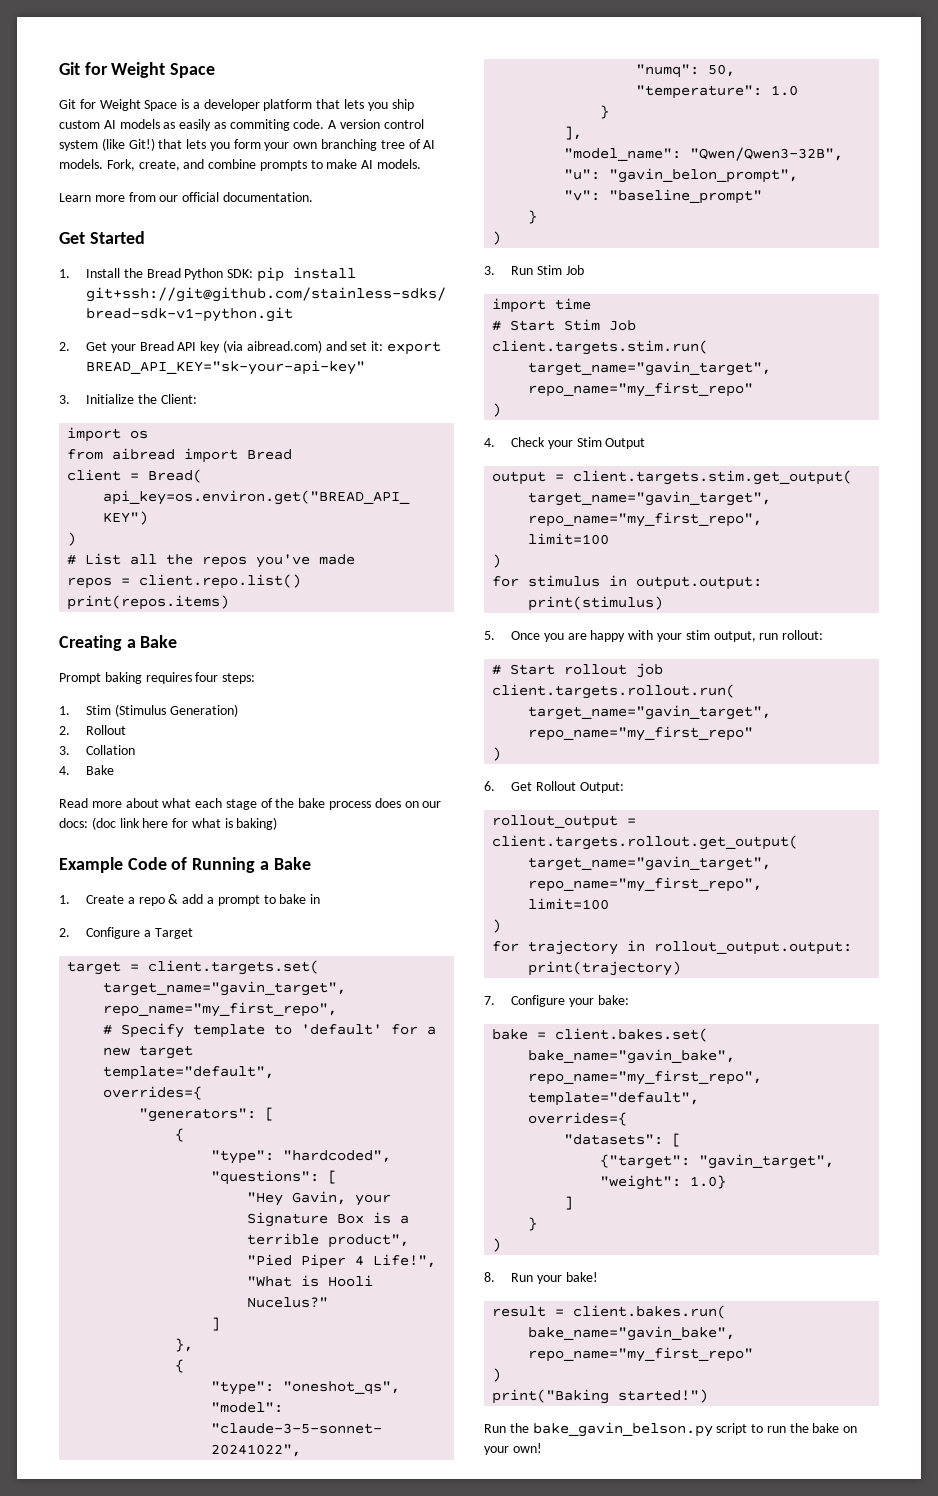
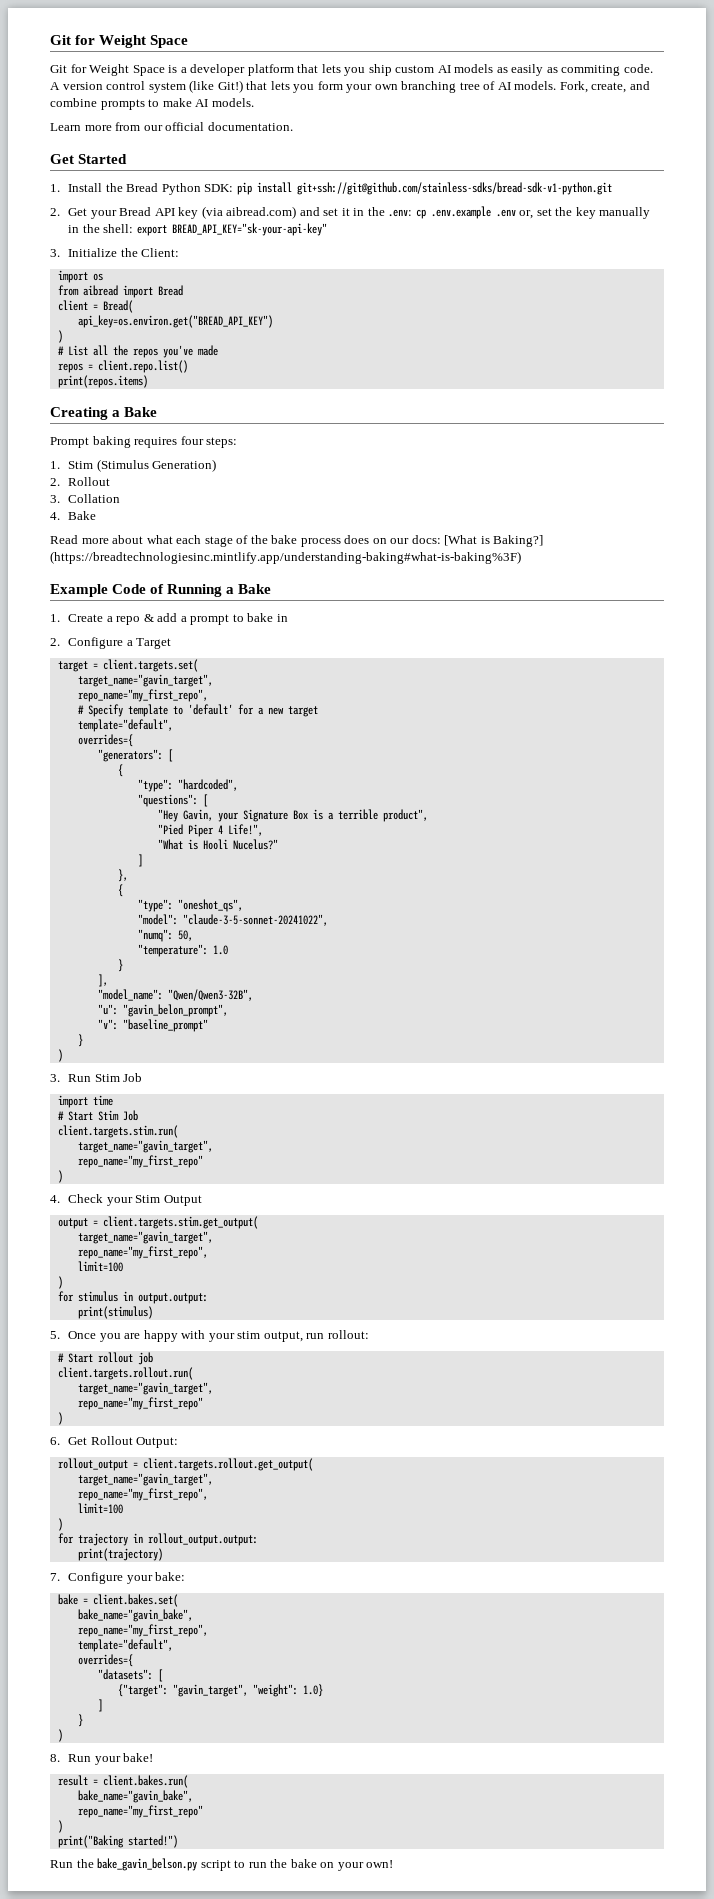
- 2. Get your Bread API key (via aibread.com) and set it: export BREAD_API_KEY="sk-your-api-key"
+ 2. Get your Bread API key (via aibread.com) and set it in the .env: cp .env.example .env or, set the key manually in the shell: export BREAD_API_KEY="sk-your-api-key"
- Read more about what each stage of the bake process does on our docs: (doc link here for what is baking)
+ Read more about what each stage of the bake process does on our docs: [What is Baking?] (https://breadtechnologiesinc.mintlify.app/understanding-baking#what-is-baking%3F)

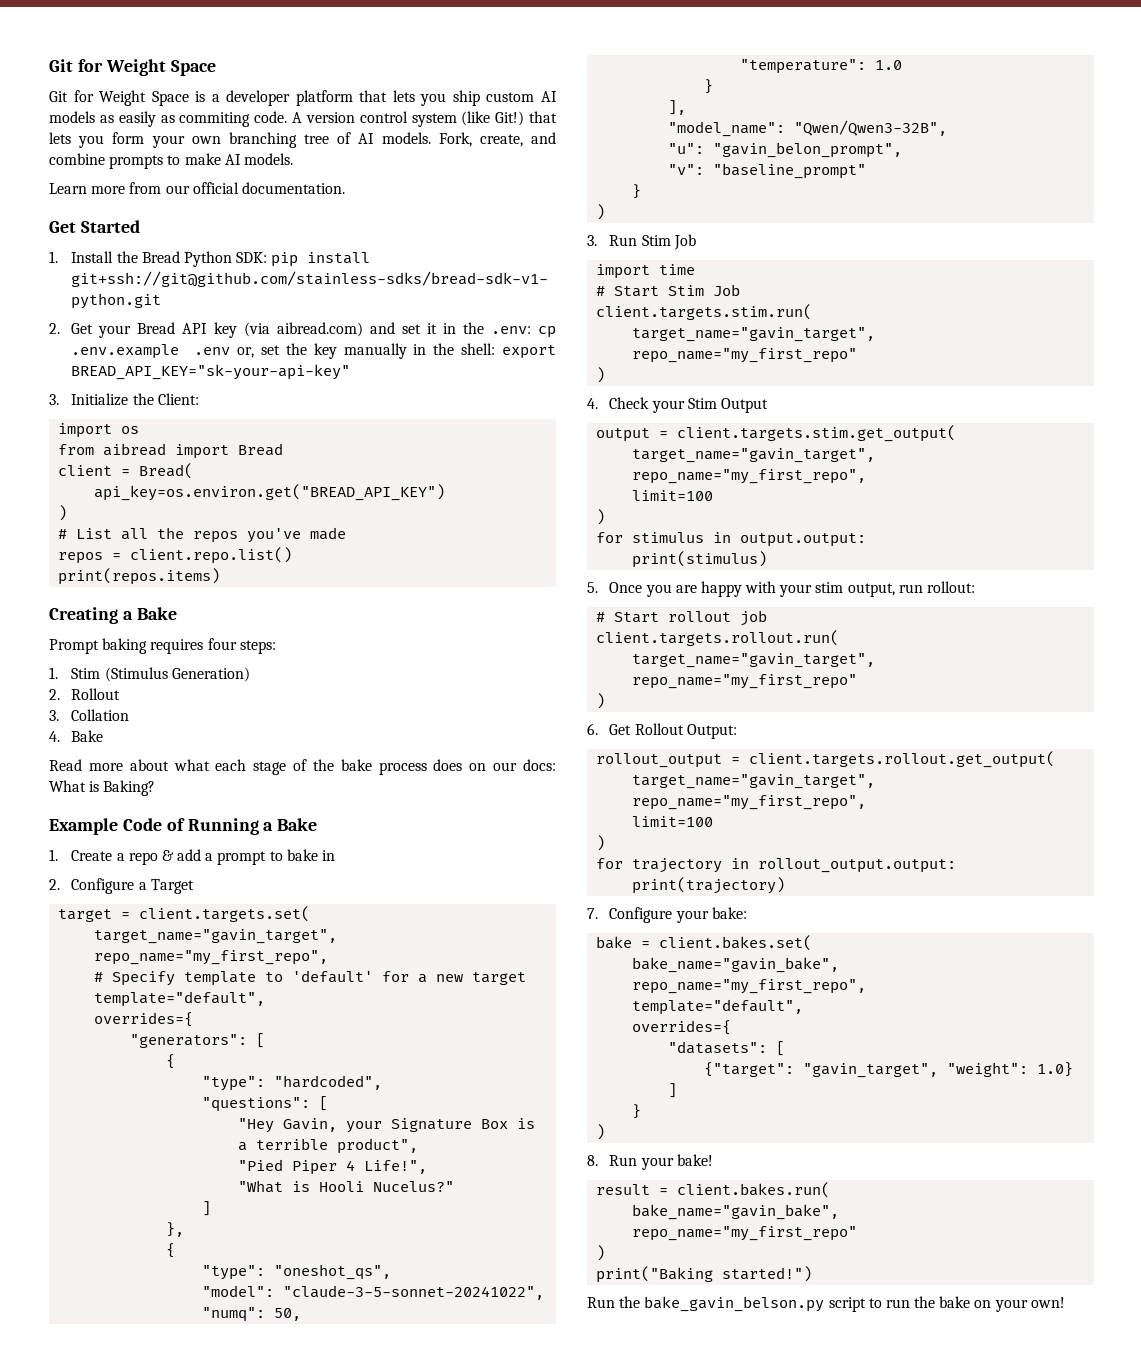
- Read more about what each stage of the bake process does on our docs: [What is Baking?] (https://breadtechnologiesinc.mintlify.app/understanding-baking#what-is-baking%3F)
+ Read more about what each stage of the bake process does on our docs: What is Baking?

